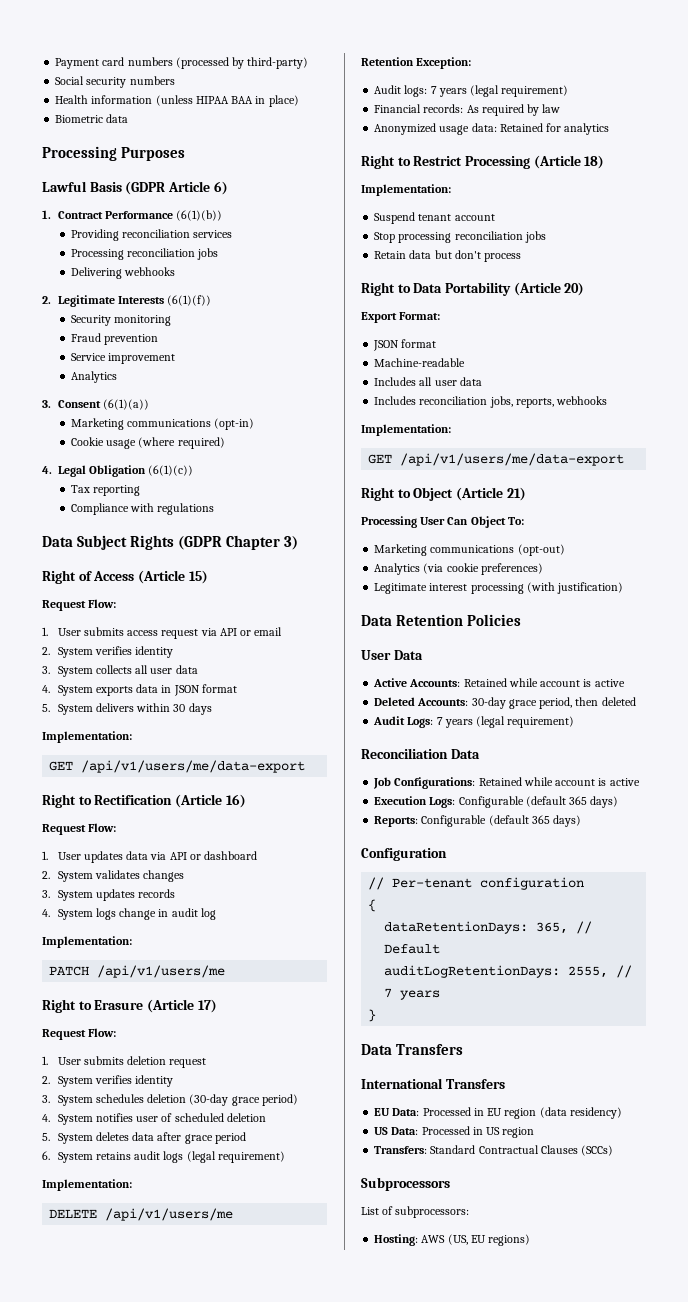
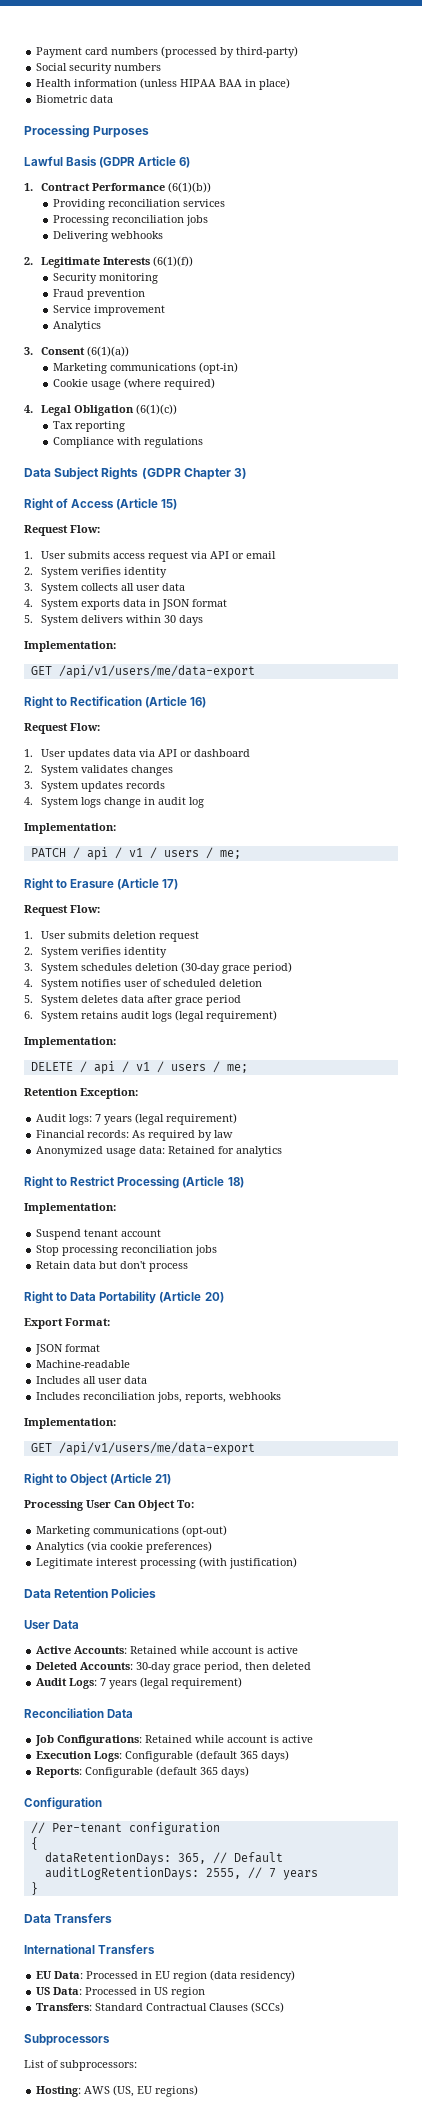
- PATCH /api/v1/users/me
+ PATCH / api / v1 / users / me;
- DELETE /api/v1/users/me
+ DELETE / api / v1 / users / me;

